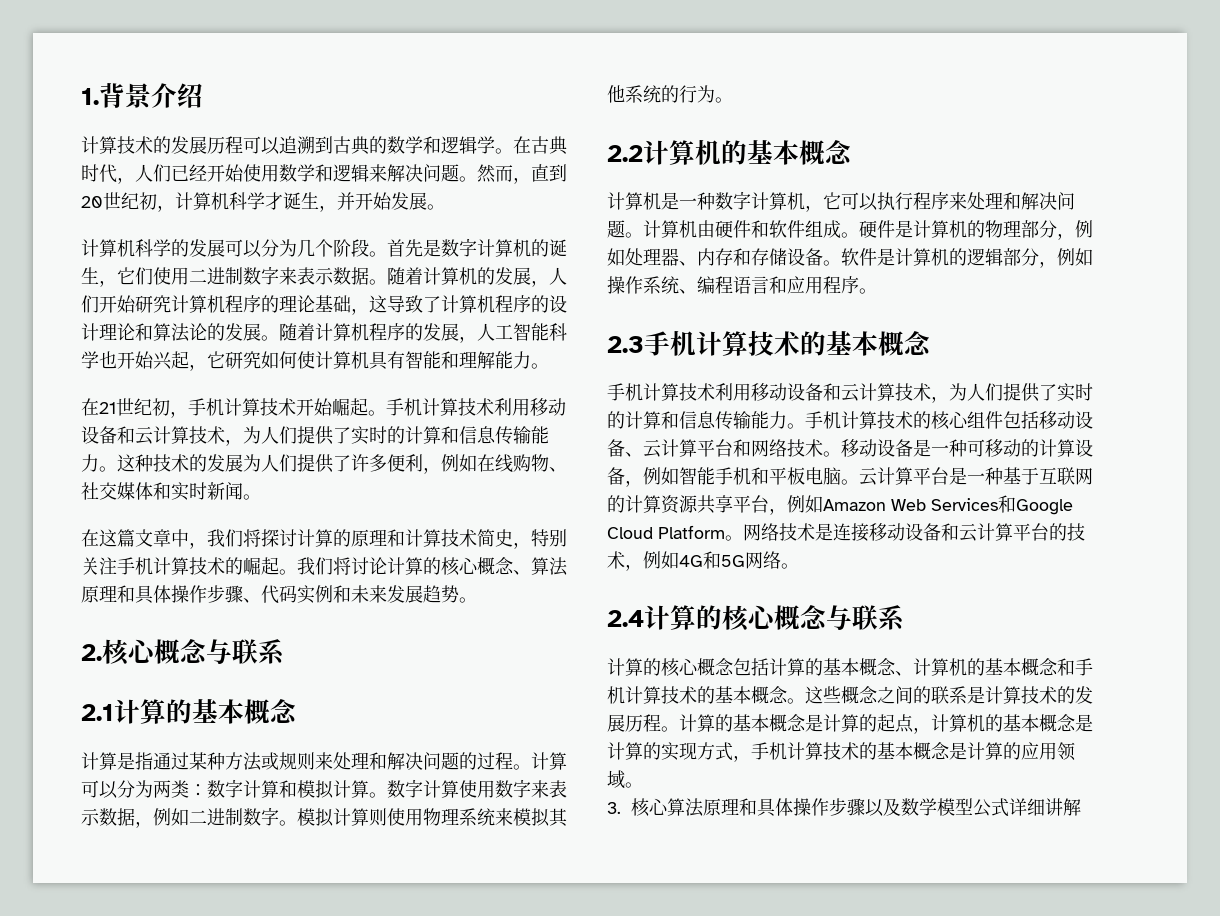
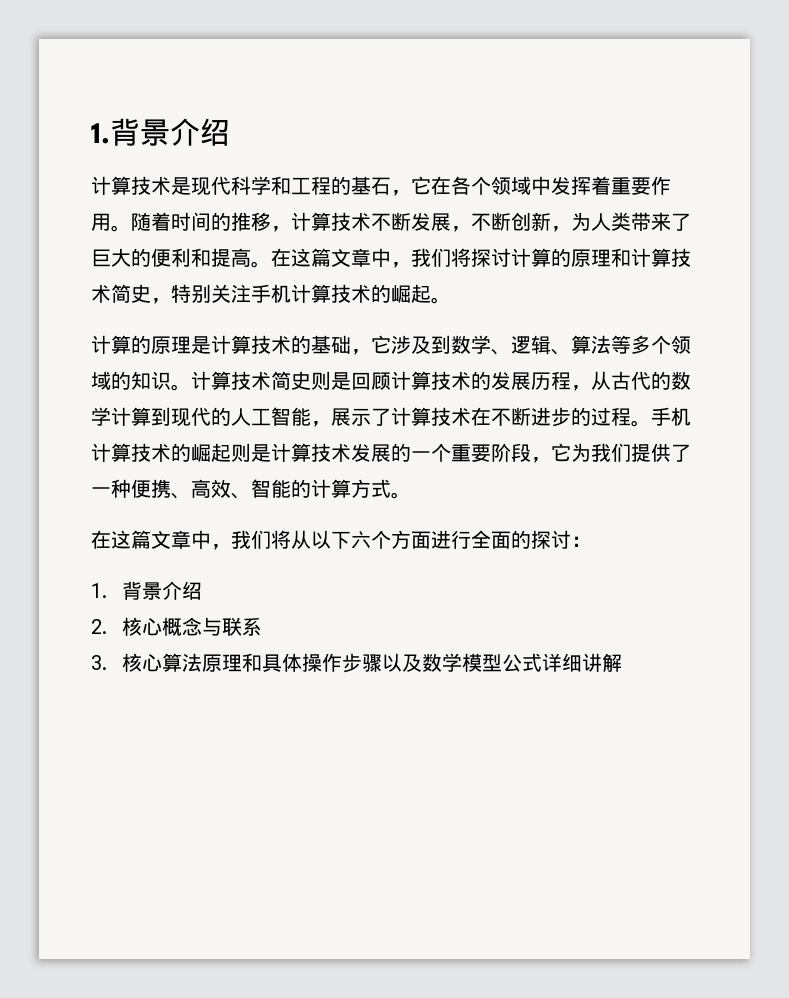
- 计算技术的发展历程可以追溯到古典的数学和逻辑学。在古典时代，人们已经开始使用数学和逻辑来解决问题。然而，直到20世纪初，计算机科学才诞生，并开始发展。
- 计算机科学的发展可以分为几个阶段。首先是数字计算机的诞生，它们使用二进制数字来表示数据。随着计算机的发展，人们开始研究计算机程序的理论基础，这导致了计算机程序的设计理论和算法论的发展。随着计算机程序的发展，人工智能科学也开始兴起，它研究如何使计算机具有智能和理解能力。
- 在21世纪初，手机计算技术开始崛起。手机计算技术利用移动设备和云计算技术，为人们提供了实时的计算和信息传输能力。这种技术的发展为人们提供了许多便利，例如在线购物、社交媒体和实时新闻。
- 在这篇文章中，我们将探讨计算的原理和计算技术简史，特别关注手机计算技术的崛起。我们将讨论计算的核心概念、算法原理和具体操作步骤、代码实例和未来发展趋势。
+ 计算技术是现代科学和工程的基石，它在各个领域中发挥着重要作用。随着时间的推移，计算技术不断发展，不断创新，为人类带来了巨大的便利和提高。在这篇文章中，我们将探讨计算的原理和计算技术简史，特别关注手机计算技术的崛起。
+ 计算的原理是计算技术的基础，它涉及到数学、逻辑、算法等多个领域的知识。计算技术简史则是回顾计算技术的发展历程，从古代的数学计算到现代的人工智能，展示了计算技术在不断进步的过程。手机计算技术的崛起则是计算技术发展的一个重要阶段，它为我们提供了一种便携、高效、智能的计算方式。
+ 在这篇文章中，我们将从以下六个方面进行全面的探讨：
+ 1.背景介绍
  2.核心概念与联系
- 2.1计算的基本概念
- 计算是指通过某种方法或规则来处理和解决问题的过程。计算可以分为两类：数字计算和模拟计算。数字计算使用数字来表示数据，例如二进制数字。模拟计算则使用物理系统来模拟其他系统的行为。
- 2.2计算机的基本概念
- 计算机是一种数字计算机，它可以执行程序来处理和解决问题。计算机由硬件和软件组成。硬件是计算机的物理部分，例如处理器、内存和存储设备。软件是计算机的逻辑部分，例如操作系统、编程语言和应用程序。
- 2.3手机计算技术的基本概念
- 手机计算技术利用移动设备和云计算技术，为人们提供了实时的计算和信息传输能力。手机计算技术的核心组件包括移动设备、云计算平台和网络技术。移动设备是一种可移动的计算设备，例如智能手机和平板电脑。云计算平台是一种基于互联网的计算资源共享平台，例如Amazon Web Services和Google Cloud Platform。网络技术是连接移动设备和云计算平台的技术，例如4G和5G网络。
- 2.4计算的核心概念与联系
- 计算的核心概念包括计算的基本概念、计算机的基本概念和手机计算技术的基本概念。这些概念之间的联系是计算技术的发展历程。计算的基本概念是计算的起点，计算机的基本概念是计算的实现方式，手机计算技术的基本概念是计算的应用领域。

